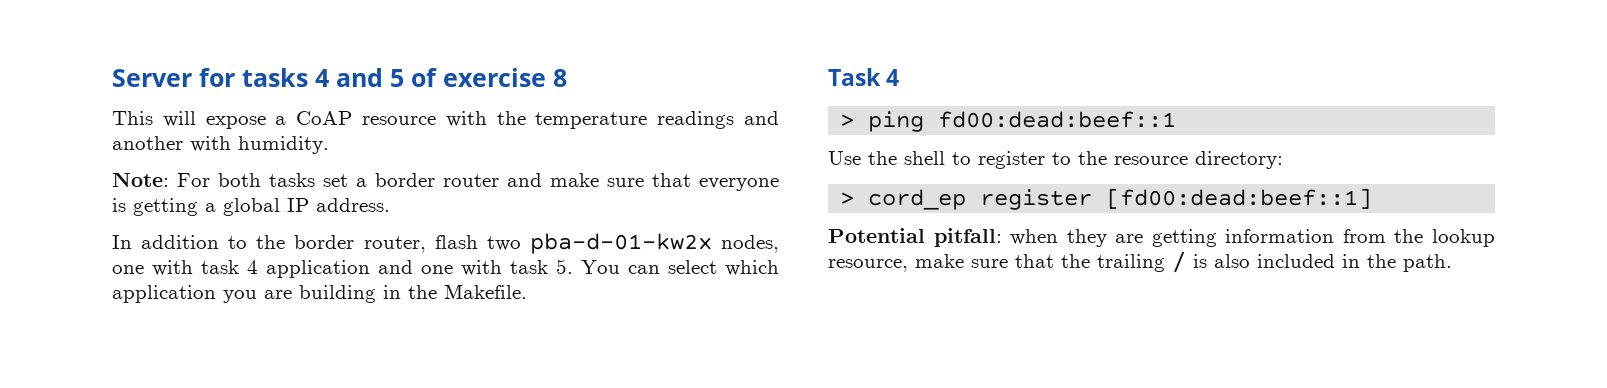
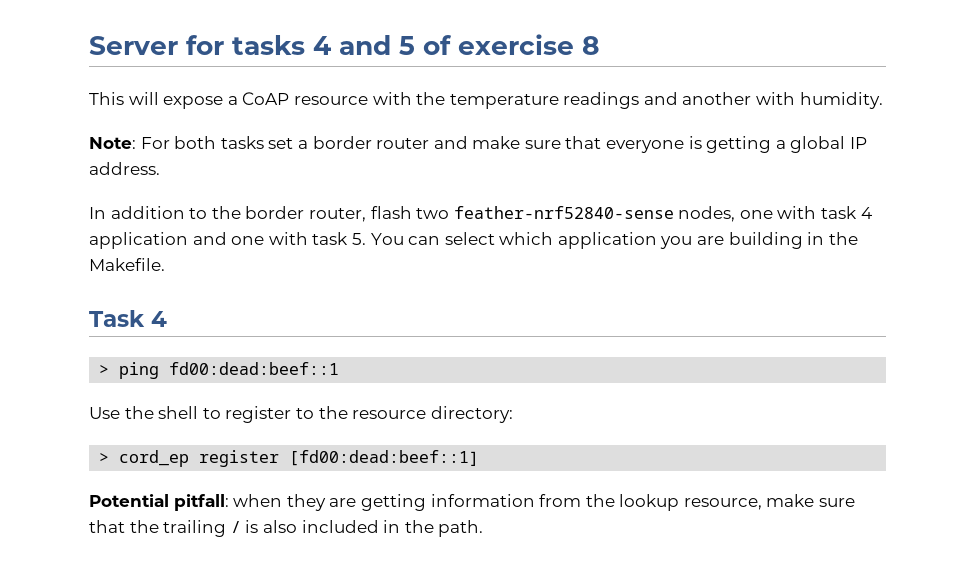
- In addition to the border router, flash two pba-d-01-kw2x nodes, one with task 4 application and one with task 5. You can select which application you are building in the Makefile.
+ In addition to the border router, flash two feather-nrf52840-sense nodes, one with task 4 application and one with task 5. You can select which application you are building in the Makefile.

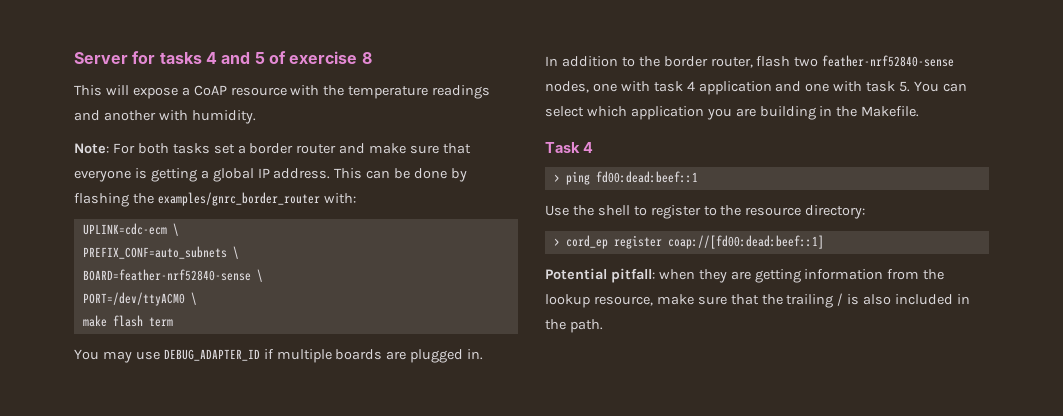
+ This can be done by flashing the examples/gnrc_border_router with:
+ UPLINK=cdc-ecm \
+ PREFIX_CONF=auto_subnets \
+ BOARD=feather-nrf52840-sense \
+ PORT=/dev/ttyACM0 \
+ make flash term
+ You may use DEBUG_ADAPTER_ID if multiple boards are plugged in.
- > cord_ep register [fd00:dead:beef::1]
+ > cord_ep register coap://[fd00:dead:beef::1]

